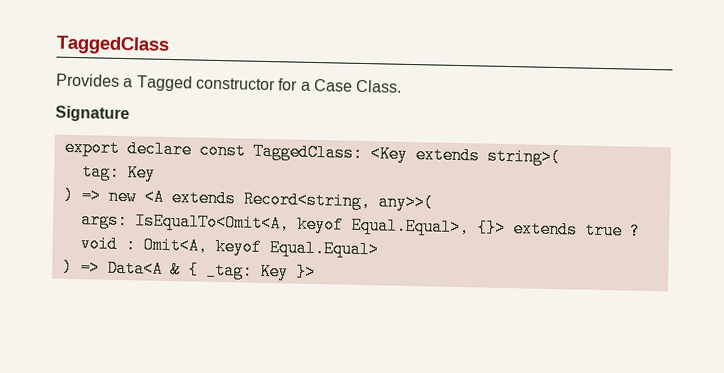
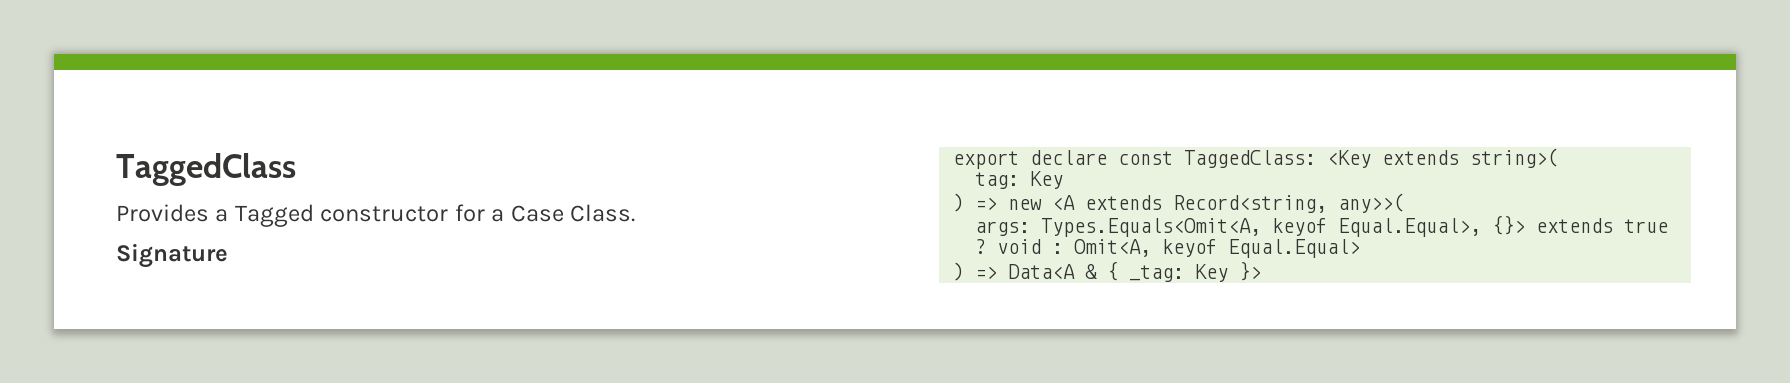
- args: IsEqualTo<Omit<A, keyof Equal.Equal>, {}> extends true ? void : Omit<A, keyof Equal.Equal>
+ args: Types.Equals<Omit<A, keyof Equal.Equal>, {}> extends true ? void : Omit<A, keyof Equal.Equal>

